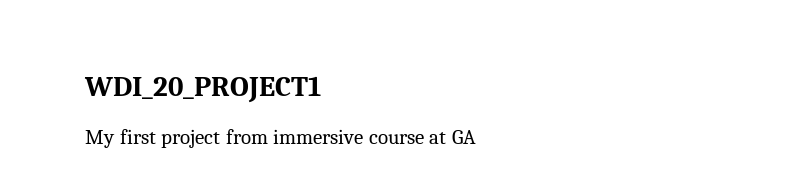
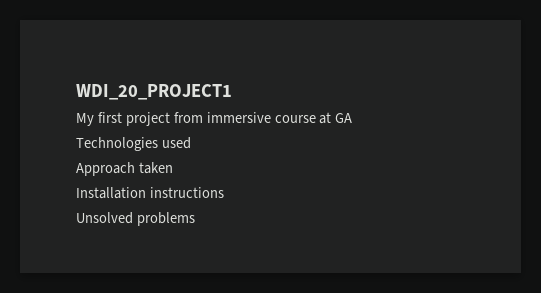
+ Technologies used
+ Approach taken
+ Installation instructions
+ Unsolved problems

